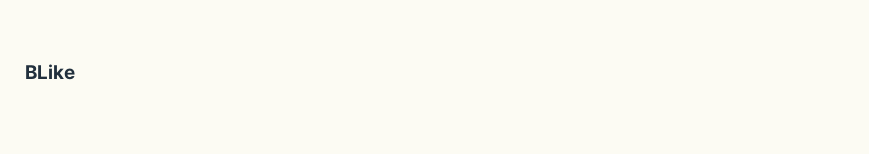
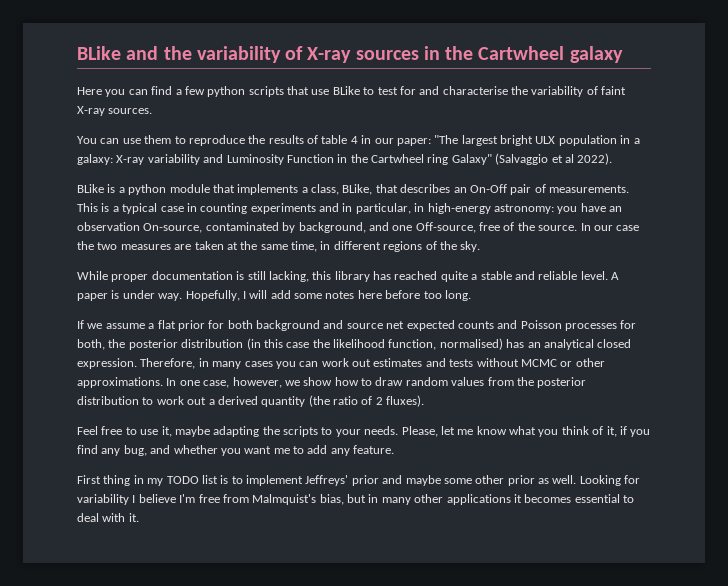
- BLike
+ BLike and the variability of X-ray sources in the Cartwheel galaxy
+ Here you can find a few python scripts that use BLike to test for and characterise the variability of faint X-ray sources.
+ You can use them to reproduce the results of table 4 in our paper: "The largest bright ULX population in a galaxy: X-ray variability and Luminosity Function in the Cartwheel ring Galaxy" (Salvaggio et al 2022).
+ BLike is a python module that implements a class, BLike, that describes an On-Off pair of measurements. This is a typical case in counting experiments and in particular, in high-energy astronomy: you have an observation On-source, contaminated by background, and one Off-source, free of the source. In our case the two measures are taken at the same time, in different regions of the sky.
+ While proper documentation is still lacking, this library has reached quite a stable and reliable level. A paper is under way. Hopefully, I will add some notes here before too long.
+ If we assume a flat prior for both background and source net expected counts and Poisson processes for both, the posterior distribution (in this case the likelihood function, normalised) has an analytical closed expression. Therefore, in many cases you can work out estimates and tests without MCMC or other approximations. In one case, however, we show how to draw random values from the posterior distribution to work out a derived quantity (the ratio of 2 fluxes).
+ Feel free to use it, maybe adapting the scripts to your needs. Please, let me know what you think of it, if you find any bug, and whether you want me to add any feature.
+ First thing in my TODO list is to implement Jeffreys' prior and maybe some other prior as well. Looking for variability I believe I'm free from Malmquist's bias, but in many other applications it becomes essential to deal with it.

